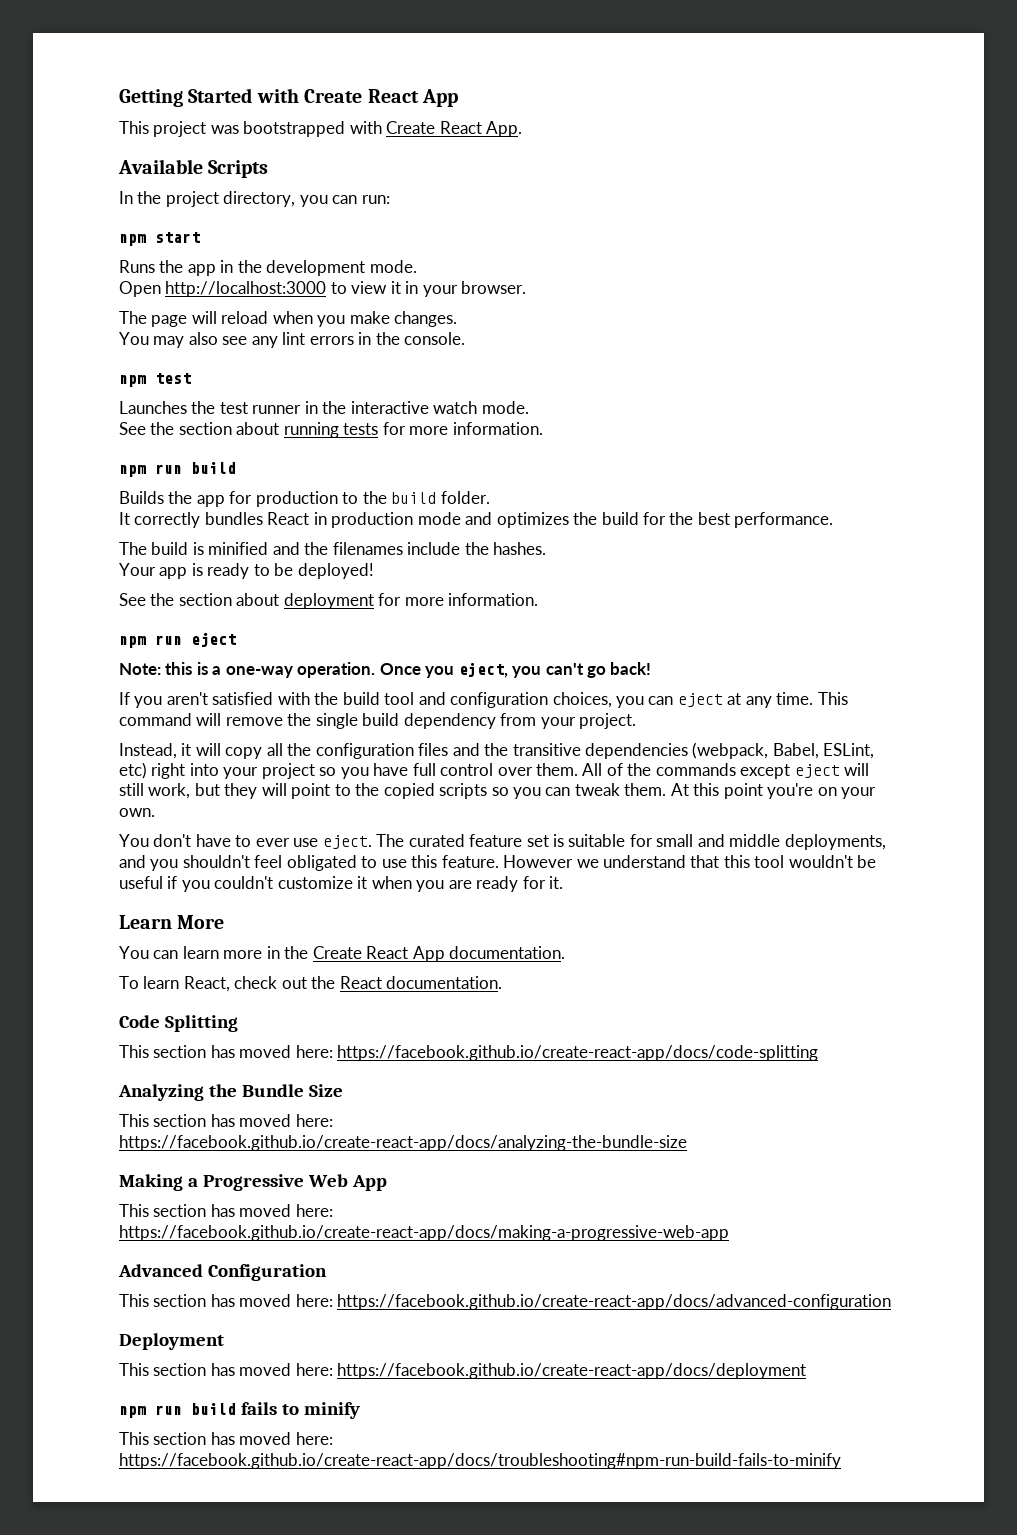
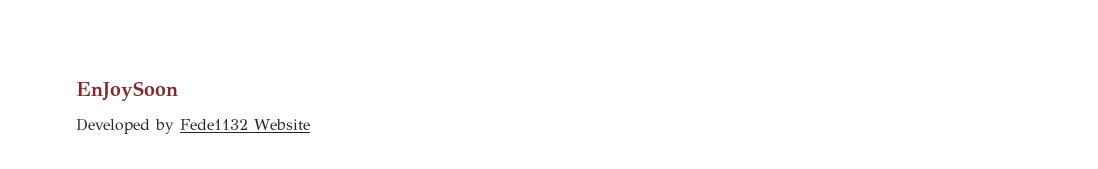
- Getting Started with Create React App
- This project was bootstrapped with Create React App.
- Available Scripts
- In the project directory, you can run:
- npm start
- Runs the app in the development mode.
- Open http://localhost:3000 to view it in your browser.
- The page will reload when you make changes.
- You may also see any lint errors in the console.
- npm test
- Launches the test runner in the interactive watch mode.
- See the section about running tests for more information.
- npm run build
- Builds the app for production to the build folder.
- It correctly bundles React in production mode and optimizes the build for the best performance.
- The build is minified and the filenames include the hashes.
- Your app is ready to be deployed!
- See the section about deployment for more information.
- npm run eject
- Note: this is a one-way operation. Once you eject, you can't go back!
- If you aren't satisfied with the build tool and configuration choices, you can eject at any time. This command will remove the single build dependency from your project.
- Instead, it will copy all the configuration files and the transitive dependencies (webpack, Babel, ESLint, etc) right into your project so you have full control over them. All of the commands except eject will still work, but they will point to the copied scripts so you can tweak them. At this point you're on your own.
- You don't have to ever use eject. The curated feature set is suitable for small and middle deployments, and you shouldn't feel obligated to use this feature. However we understand that this tool wouldn't be useful if you couldn't customize it when you are ready for it.
- Learn More
- You can learn more in the Create React App documentation.
- To learn React, check out the React documentation.
- Code Splitting
- This section has moved here: https://facebook.github.io/create-react-app/docs/code-splitting
- Analyzing the Bundle Size
- This section has moved here: https://facebook.github.io/create-react-app/docs/analyzing-the-bundle-size
- Making a Progressive Web App
- This section has moved here: https://facebook.github.io/create-react-app/docs/making-a-progressive-web-app
- Advanced Configuration
- This section has moved here: https://facebook.github.io/create-react-app/docs/advanced-configuration
- Deployment
- This section has moved here: https://facebook.github.io/create-react-app/docs/deployment
- npm run build fails to minify
- This section has moved here: https://facebook.github.io/create-react-app/docs/troubleshooting#npm-run-build-fails-to-minify
+ EnJoySoon
+ Developed by Fede1132 Website

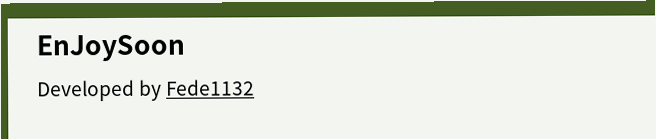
- Developed by Fede1132 Website
+ Developed by Fede1132

